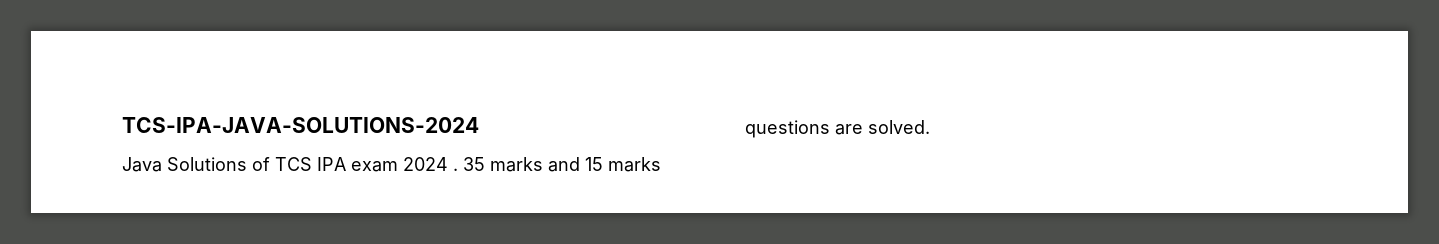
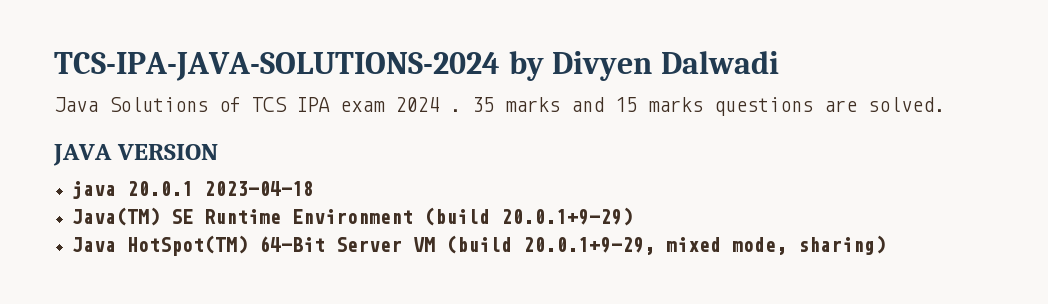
- TCS-IPA-JAVA-SOLUTIONS-2024
+ TCS-IPA-JAVA-SOLUTIONS-2024 by Divyen Dalwadi
+ JAVA VERSION
+ java 20.0.1 2023-04-18
+ Java(TM) SE Runtime Environment (build 20.0.1+9-29)
+ Java HotSpot(TM) 64-Bit Server VM (build 20.0.1+9-29, mixed mode, sharing)

